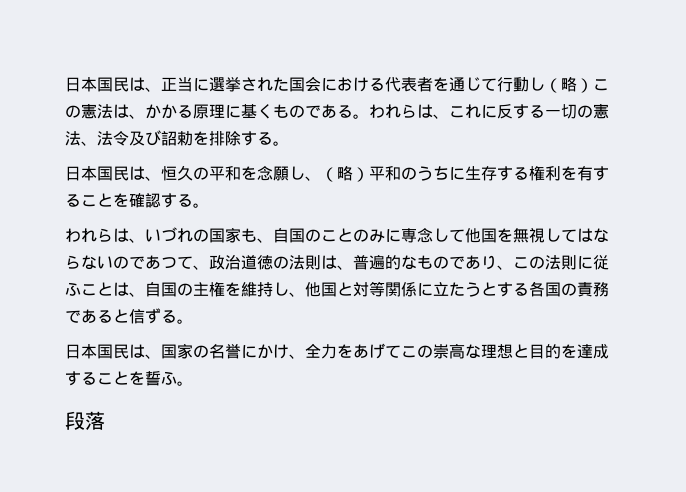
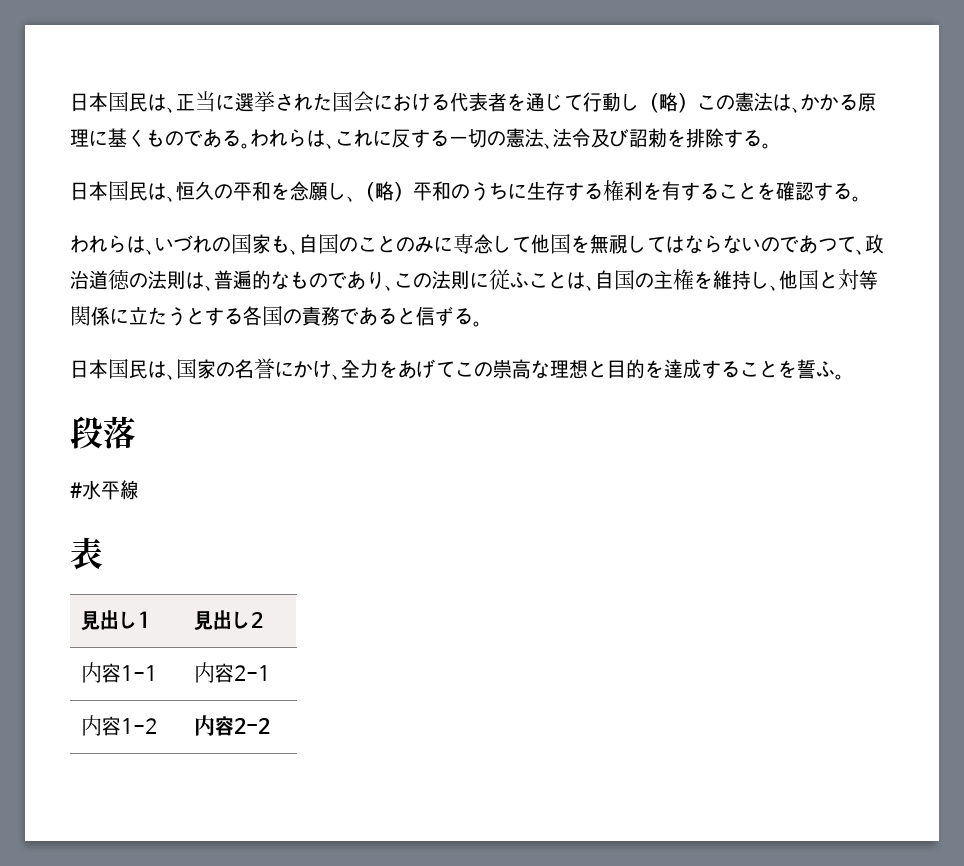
+ #水平線
+ 表
+ 見出し1 | 見出し2
+ 内容1-1 | 内容2-1
+ 内容1-2 | 内容2-2

